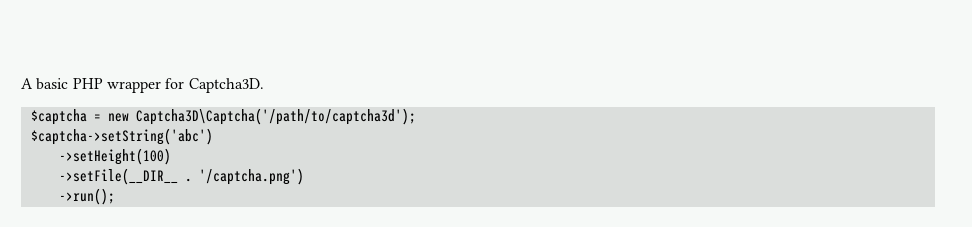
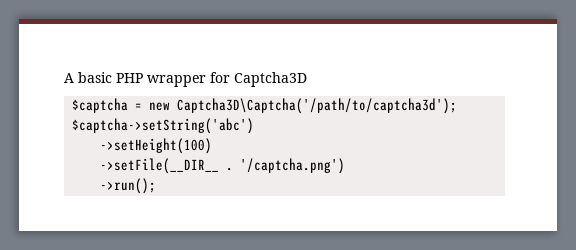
- A basic PHP wrapper for Captcha3D.
+ A basic PHP wrapper for Captcha3D

